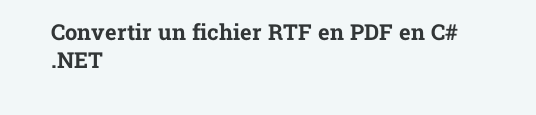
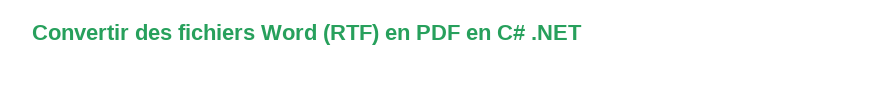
- Convertir un fichier RTF en PDF en C# .NET
+ Convertir des fichiers Word (RTF) en PDF en C# .NET

